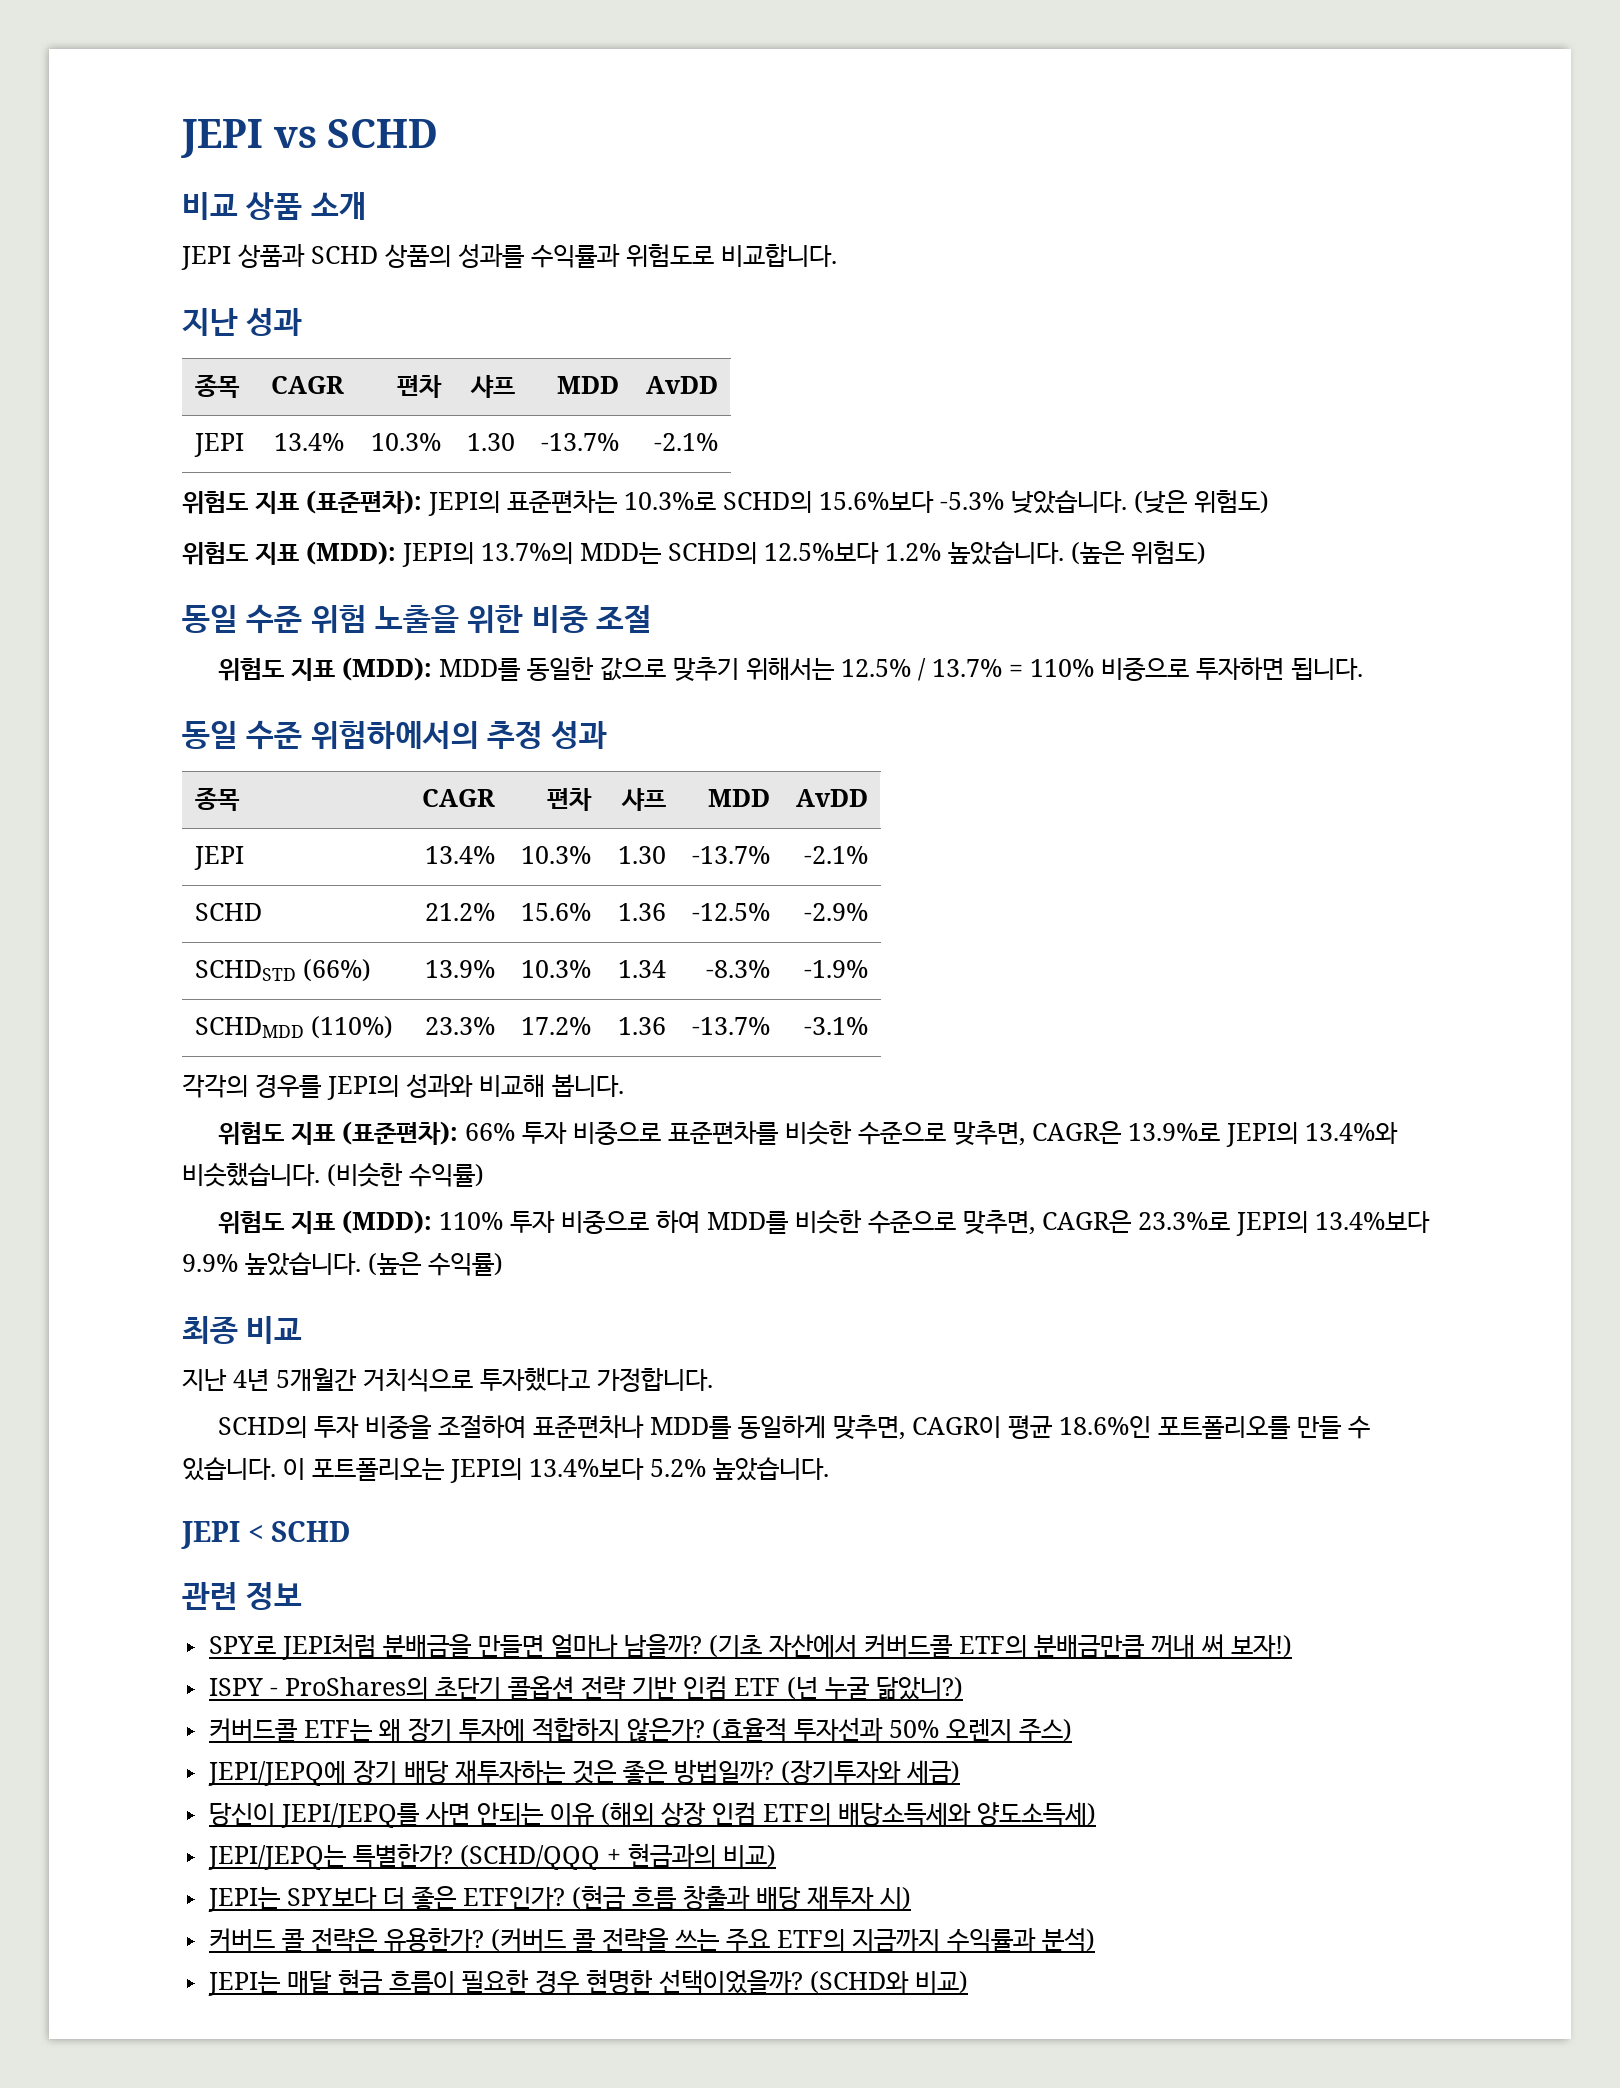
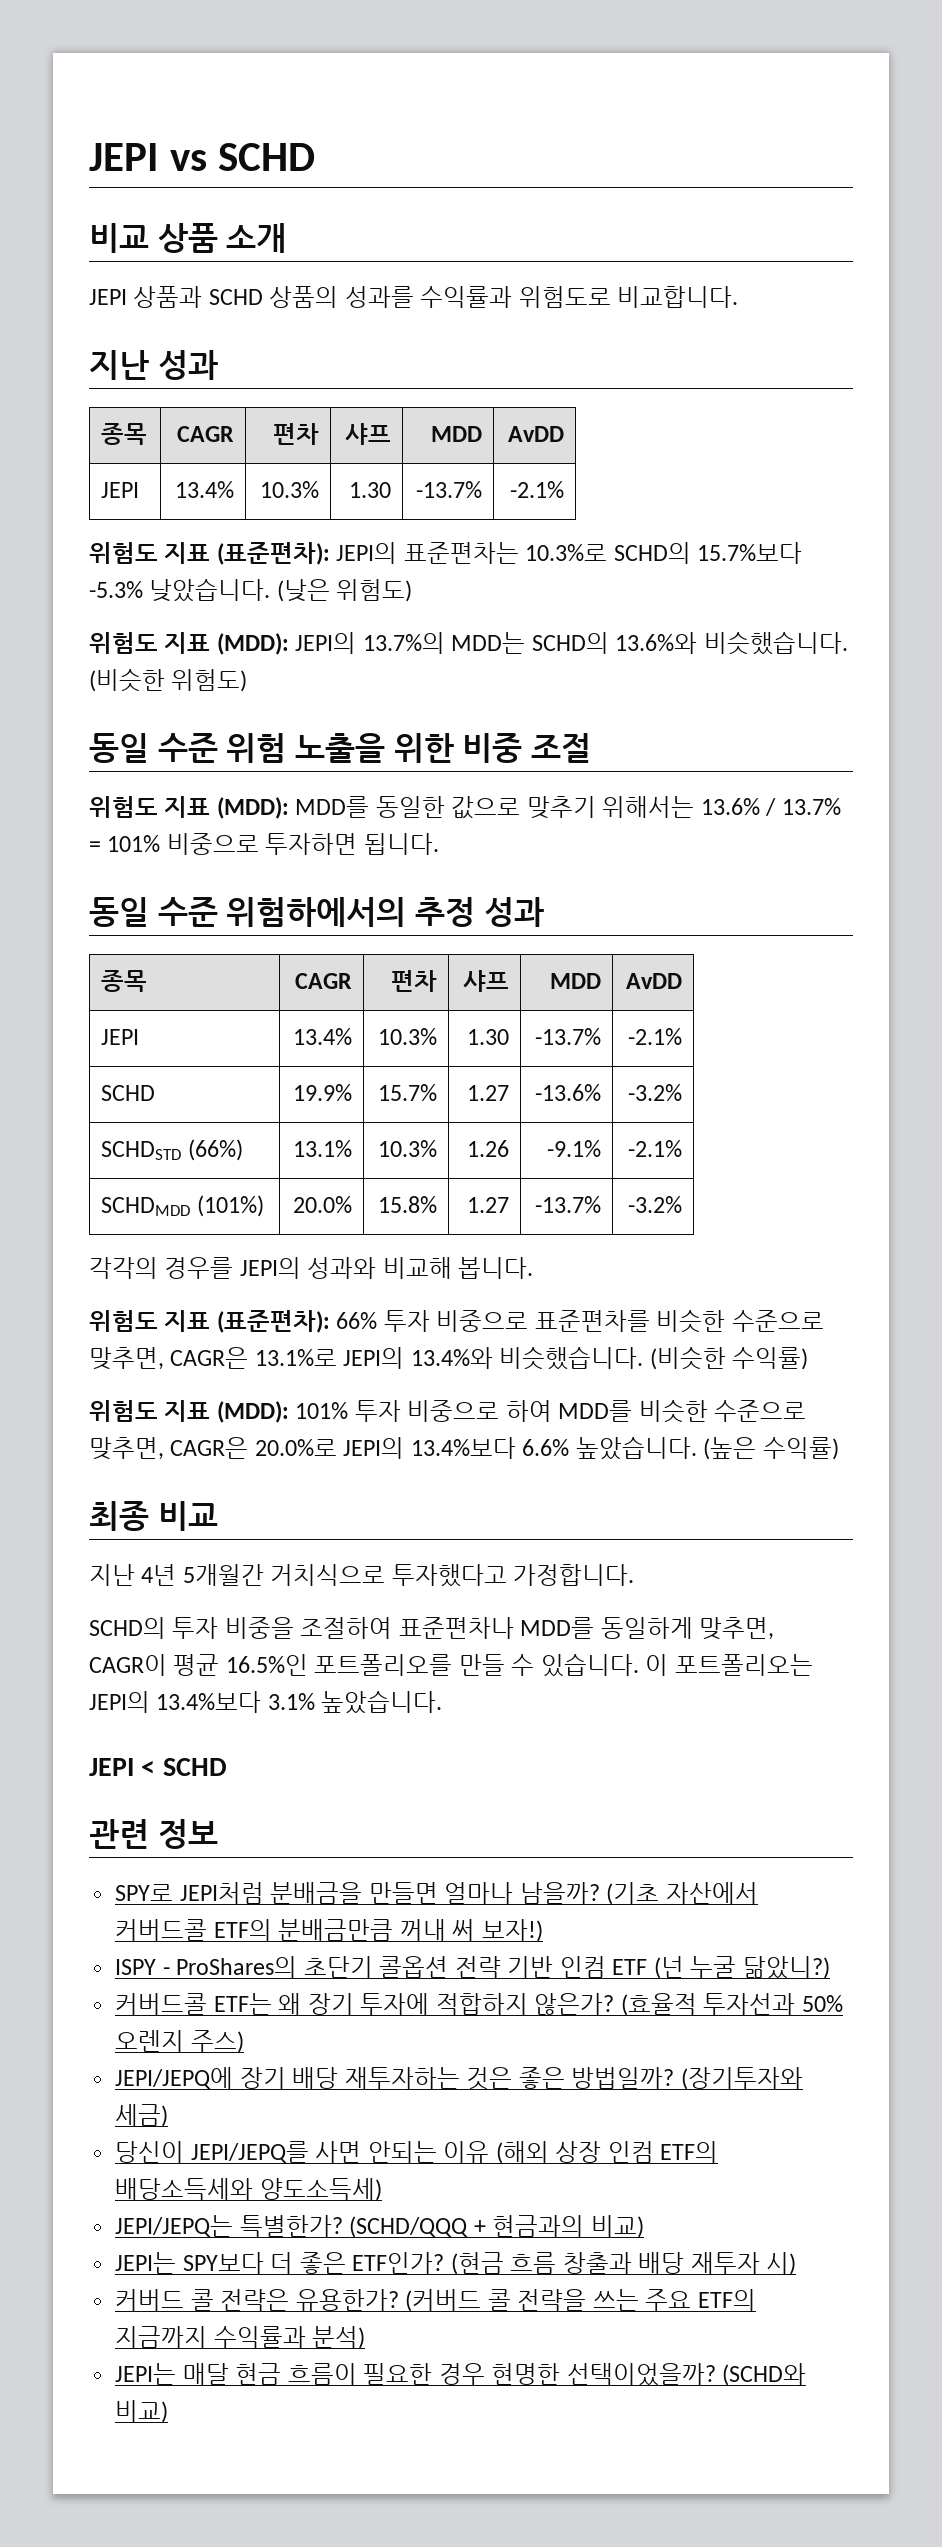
- 위험도 지표 (표준편차): JEPI의 표준편차는 10.3%로 SCHD의 15.6%보다 -5.3% 낮았습니다.
+ 위험도 지표 (표준편차): JEPI의 표준편차는 10.3%로 SCHD의 15.7%보다 -5.3% 낮았습니다.
- 위험도 지표 (MDD): JEPI의 13.7%의 MDD는 SCHD의 12.5%보다 1.2% 높았습니다. (높은 위험도)
+ 위험도 지표 (MDD): JEPI의 13.7%의 MDD는 SCHD의 13.6%와 비슷했습니다. (비슷한 위험도)
- 위험도 지표 (MDD): MDD를 동일한 값으로 맞추기 위해서는 12.5% / 13.7% = 110% 비중으로 투자하면 됩니다.
+ 위험도 지표 (MDD): MDD를 동일한 값으로 맞추기 위해서는 13.6% / 13.7% = 101% 비중으로 투자하면 됩니다.
- SCHD | 21.2% | 15.6% | 1.36 | -12.5% | -2.9%
+ SCHD | 19.9% | 15.7% | 1.27 | -13.6% | -3.2%
- SCHDSTD (66%) | 13.9% | 10.3% | 1.34 | -8.3% | -1.9%
- SCHDMDD (110%) | 23.3% | 17.2% | 1.36 | -13.7% | -3.1%
+ SCHDSTD (66%) | 13.1% | 10.3% | 1.26 | -9.1% | -2.1%
+ SCHDMDD (101%) | 20.0% | 15.8% | 1.27 | -13.7% | -3.2%
- 위험도 지표 (표준편차): 66% 투자 비중으로 표준편차를 비슷한 수준으로 맞추면, CAGR은 13.9%로 JEPI의 13.4%와 비슷했습니다.
+ 위험도 지표 (표준편차): 66% 투자 비중으로 표준편차를 비슷한 수준으로 맞추면, CAGR은 13.1%로 JEPI의 13.4%와 비슷했습니다.
- 위험도 지표 (MDD): 110% 투자 비중으로 하여 MDD를 비슷한 수준으로 맞추면, CAGR은 23.3%로 JEPI의 13.4%보다 9.9% 높았습니다.
+ 위험도 지표 (MDD): 101% 투자 비중으로 하여 MDD를 비슷한 수준으로 맞추면, CAGR은 20.0%로 JEPI의 13.4%보다 6.6% 높았습니다.
- SCHD의 투자 비중을 조절하여 표준편차나 MDD를 동일하게 맞추면, CAGR이 평균 18.6%인 포트폴리오를 만들 수 있습니다.
+ SCHD의 투자 비중을 조절하여 표준편차나 MDD를 동일하게 맞추면, CAGR이 평균 16.5%인 포트폴리오를 만들 수 있습니다.
- 이 포트폴리오는 JEPI의 13.4%보다 5.2% 높았습니다.
+ 이 포트폴리오는 JEPI의 13.4%보다 3.1% 높았습니다.

